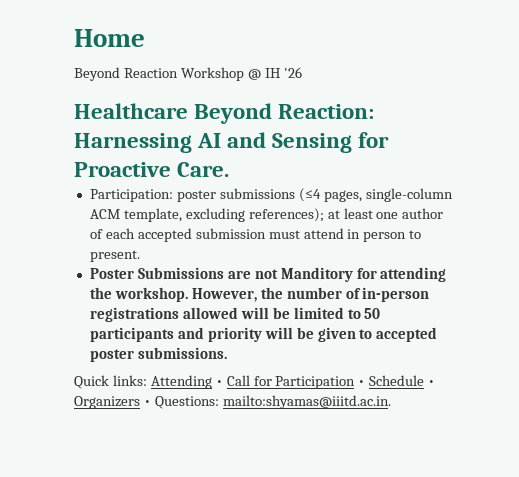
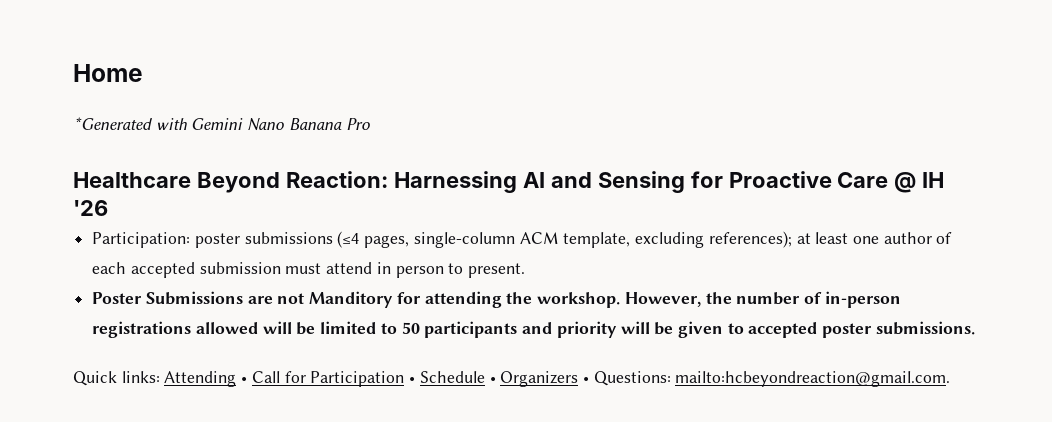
- Beyond Reaction Workshop @ IH '26
+ *Generated with Gemini Nano Banana Pro
- Healthcare Beyond Reaction: Harnessing AI and Sensing for Proactive Care.
+ Healthcare Beyond Reaction: Harnessing AI and Sensing for Proactive Care @ IH '26
- Quick links: Attending • Call for Participation • Schedule • Organizers • Questions: mailto:shyamas@iiitd.ac.in.
+ Quick links: Attending • Call for Participation • Schedule • Organizers • Questions: mailto:hcbeyondreaction@gmail.com.

